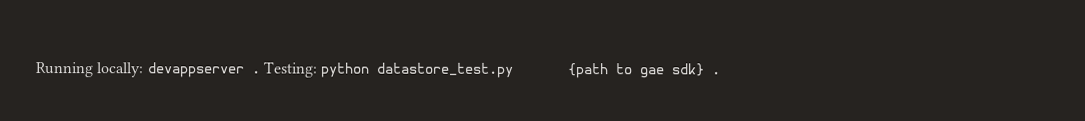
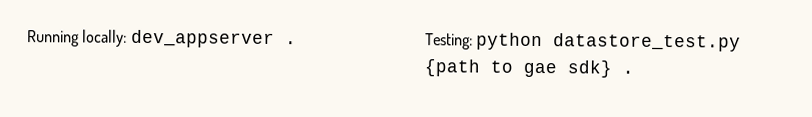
- Running locally: devappserver . Testing: python datastore_test.py {path to gae sdk} .
+ Running locally: dev_appserver .
+ Testing: python datastore_test.py {path to gae sdk} .

